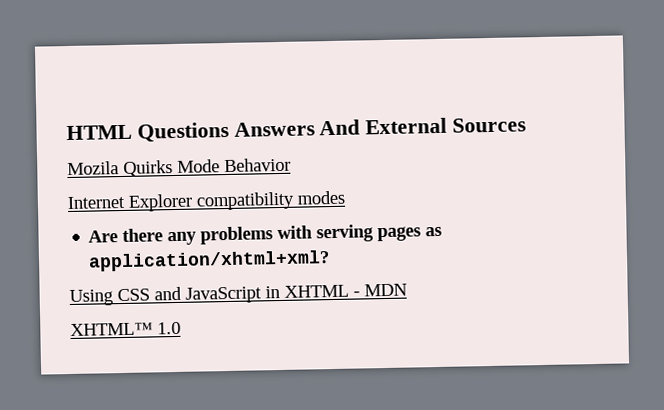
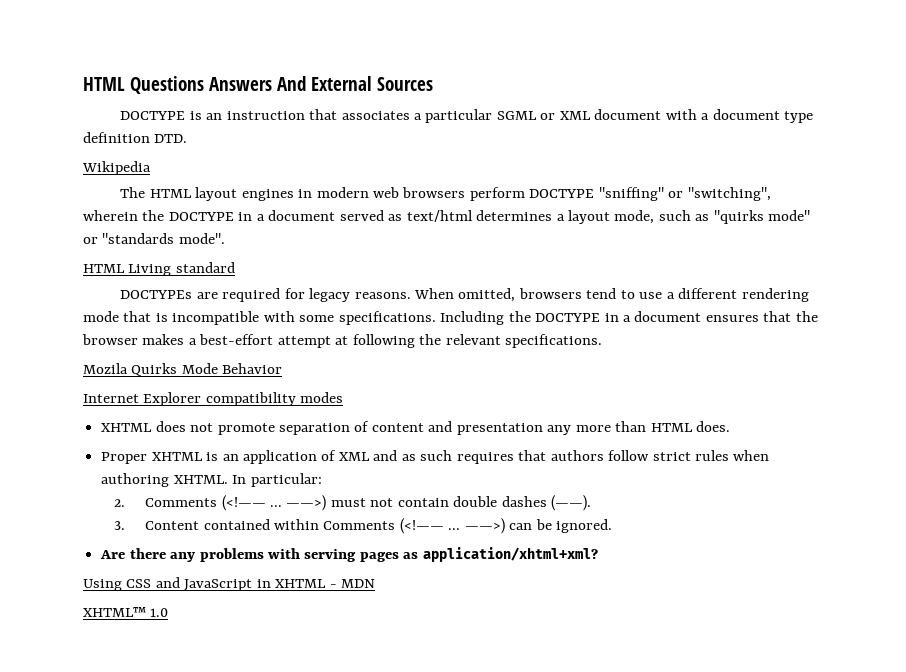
+ DOCTYPE is an instruction that associates a particular SGML or XML document with a document type definition DTD.
+ Wikipedia
+ The HTML layout engines in modern web browsers perform DOCTYPE "sniffing" or "switching", wherein the DOCTYPE in a document served as text/html determines a layout mode, such as "quirks mode" or "standards mode".
+ HTML Living standard
+ DOCTYPEs are required for legacy reasons. When omitted, browsers tend to use a different rendering mode that is incompatible with some specifications. Including the DOCTYPE in a document ensures that the browser makes a best-effort attempt at following the relevant specifications.
+ XHTML does not promote separation of content and presentation any more than HTML does.
+ Proper XHTML is an application of XML and as such requires that authors follow strict rules when authoring XHTML. In particular:
+ 2. Comments (<!—— ... ——>) must not contain double dashes (——).
+ 3. Content contained within Comments (<!—— ... ——>) can be ignored.

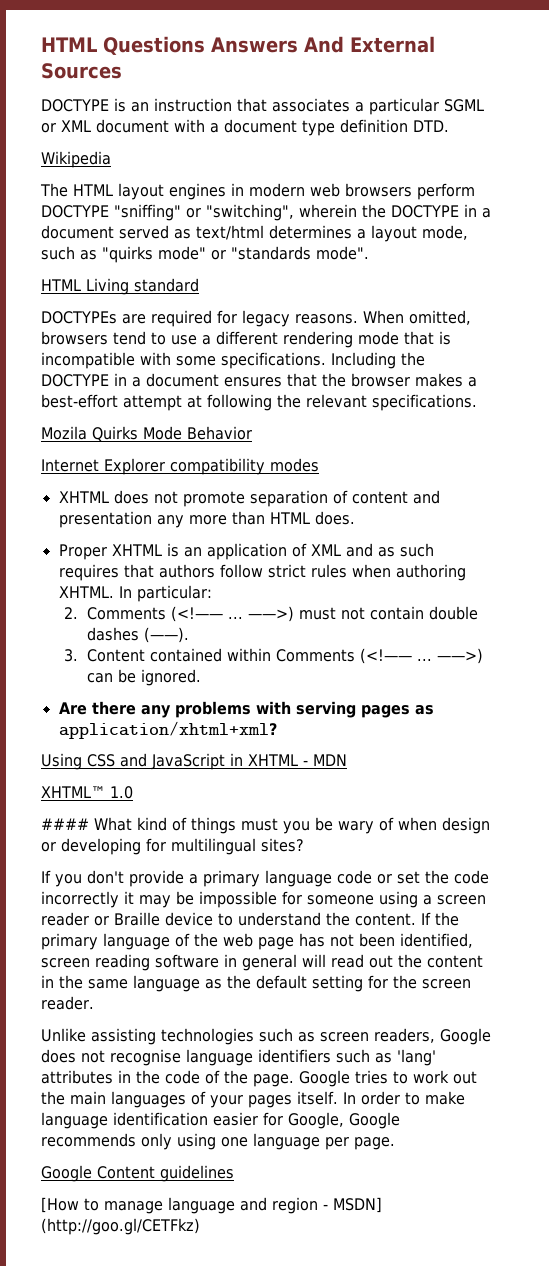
+ #### What kind of things must you be wary of when design or developing for multilingual sites?
+ If you don't provide a primary language code or set the code incorrectly it may be impossible for someone using a screen reader or Braille device to understand the content. If the primary language of the web page has not been identified, screen reading software in general will read out the content in the same language as the default setting for the screen reader.
+ Unlike assisting technologies such as screen readers, Google does not recognise language identifiers such as 'lang' attributes in the code of the page. Google tries to work out the main languages of your pages itself. In order to make language identification easier for Google, Google recommends only using one language per page.
+ Google Content guidelines
+ [How to manage language and region - MSDN] (http://goo.gl/CETFkz)

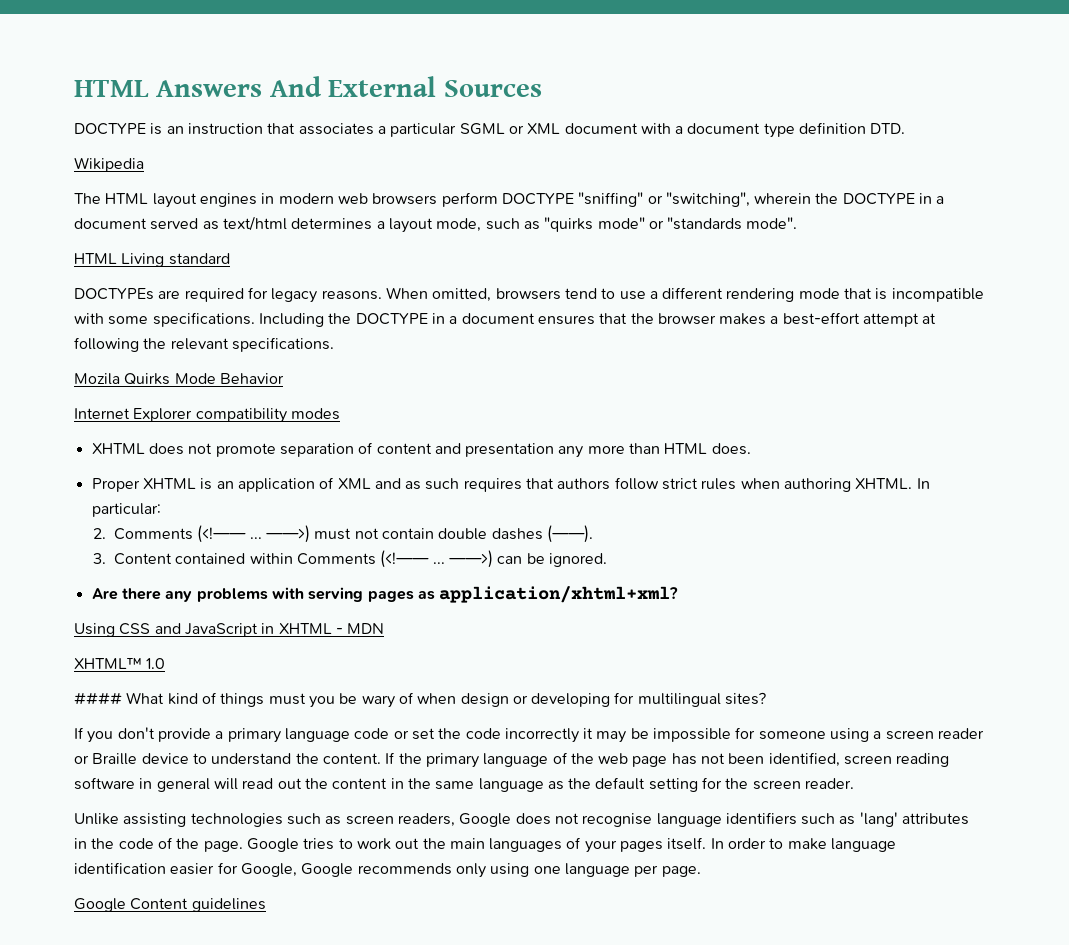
- HTML Questions Answers And External Sources
+ HTML Answers And External Sources
- [How to manage language and region - MSDN] (http://goo.gl/CETFkz)

